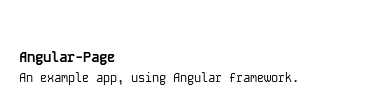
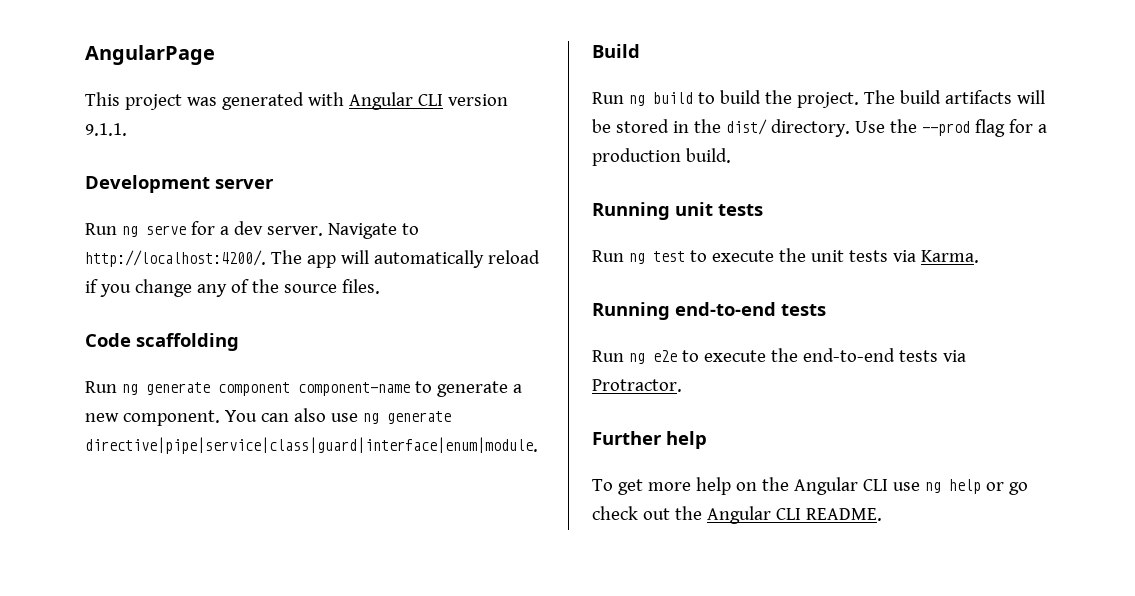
- Angular-Page
- An example app, using Angular framework.
+ AngularPage
+ This project was generated with Angular CLI version 9.1.1.
+ Development server
+ Run ng serve for a dev server. Navigate to http://localhost:4200/. The app will automatically reload if you change any of the source files.
+ Code scaffolding
+ Run ng generate component component-name to generate a new component. You can also use ng generate directive|pipe|service|class|guard|interface|enum|module.
+ Build
+ Run ng build to build the project. The build artifacts will be stored in the dist/ directory. Use the --prod flag for a production build.
+ Running unit tests
+ Run ng test to execute the unit tests via Karma.
+ Running end-to-end tests
+ Run ng e2e to execute the end-to-end tests via Protractor.
+ Further help
+ To get more help on the Angular CLI use ng help or go check out the Angular CLI README.

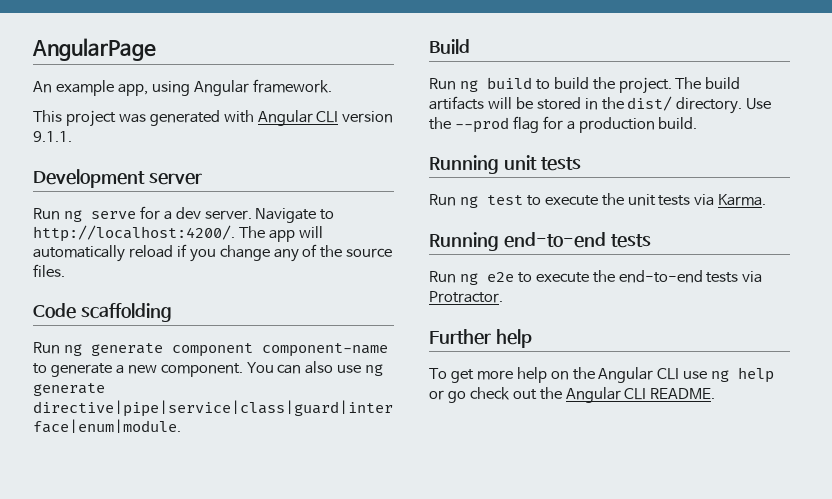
+ An example app, using Angular framework.

